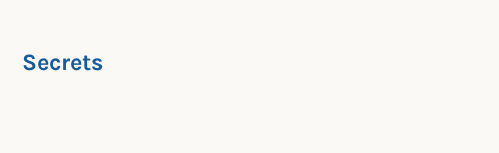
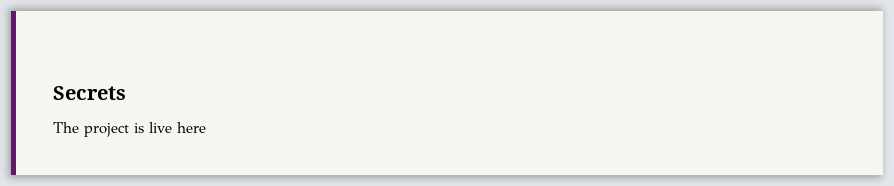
+ The project is live here

